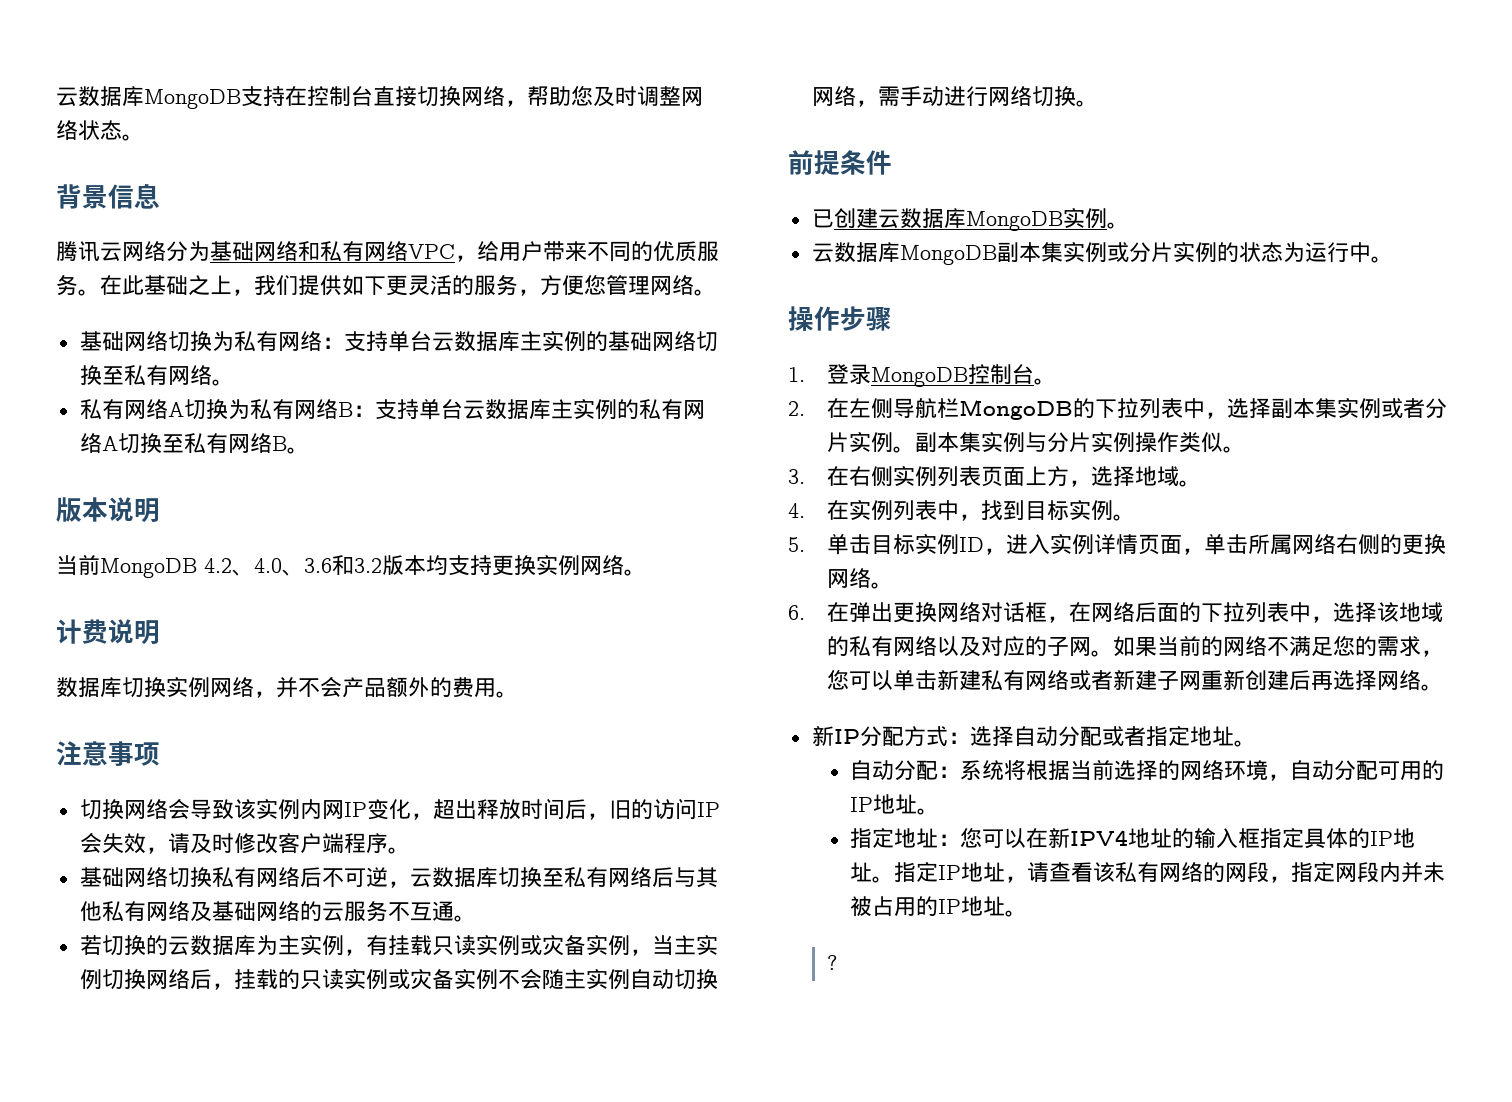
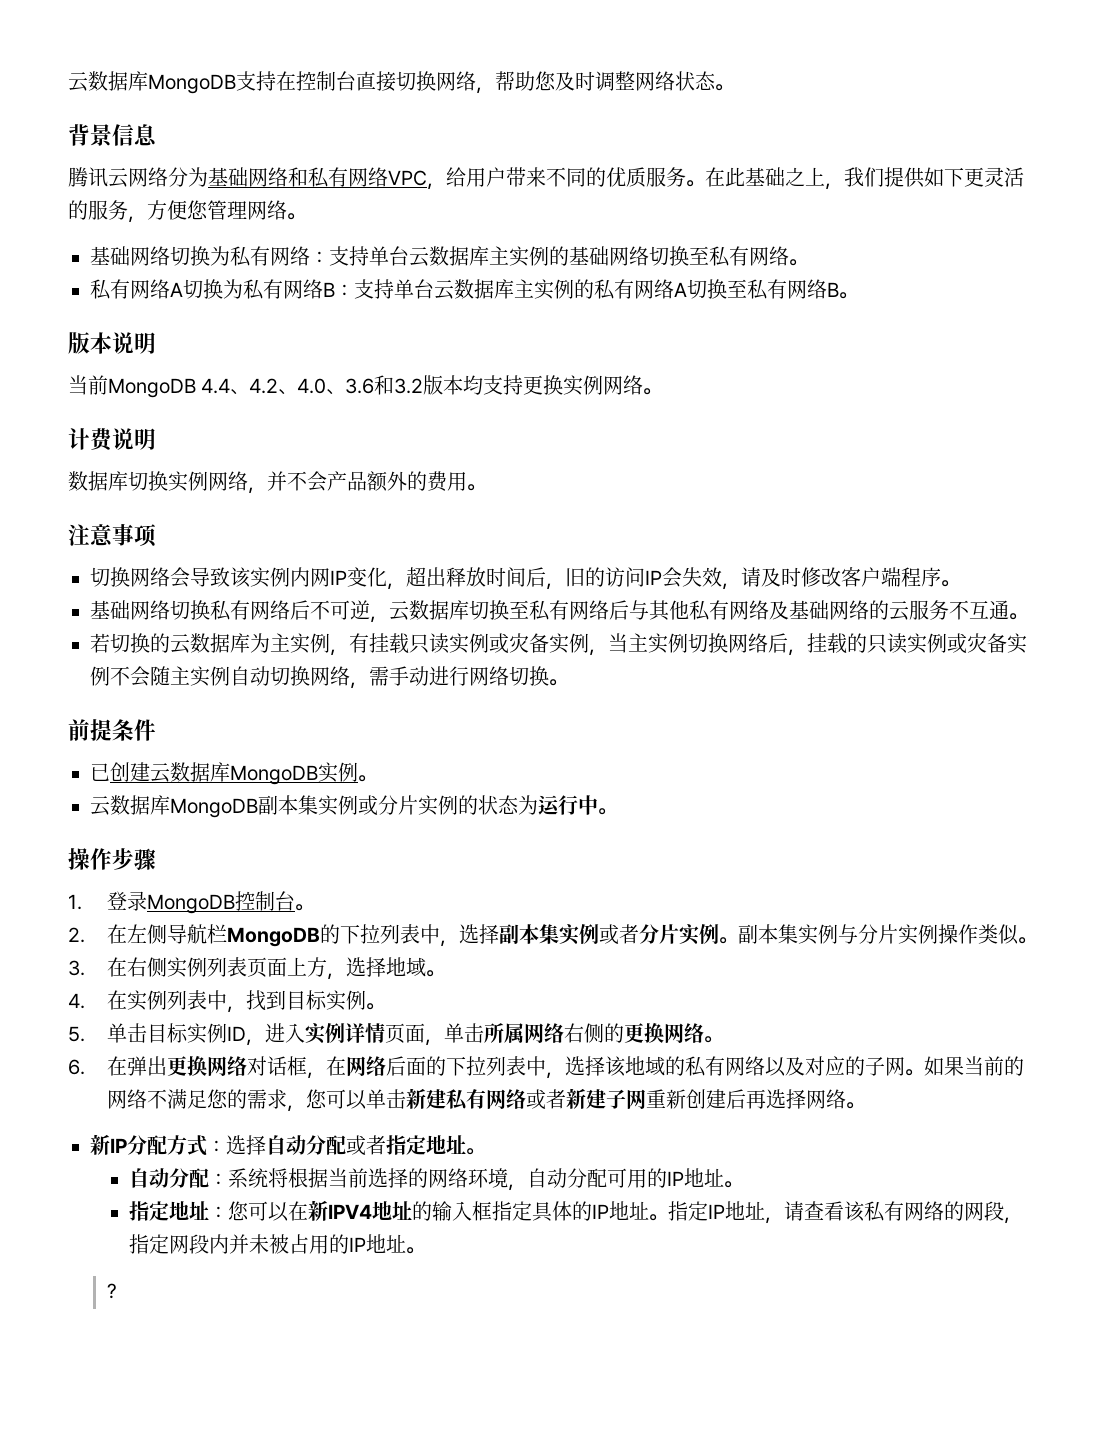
- 当前MongoDB 4.2、4.0、3.6和3.2版本均支持更换实例网络。
+ 当前MongoDB 4.4、4.2、4.0、3.6和3.2版本均支持更换实例网络。

